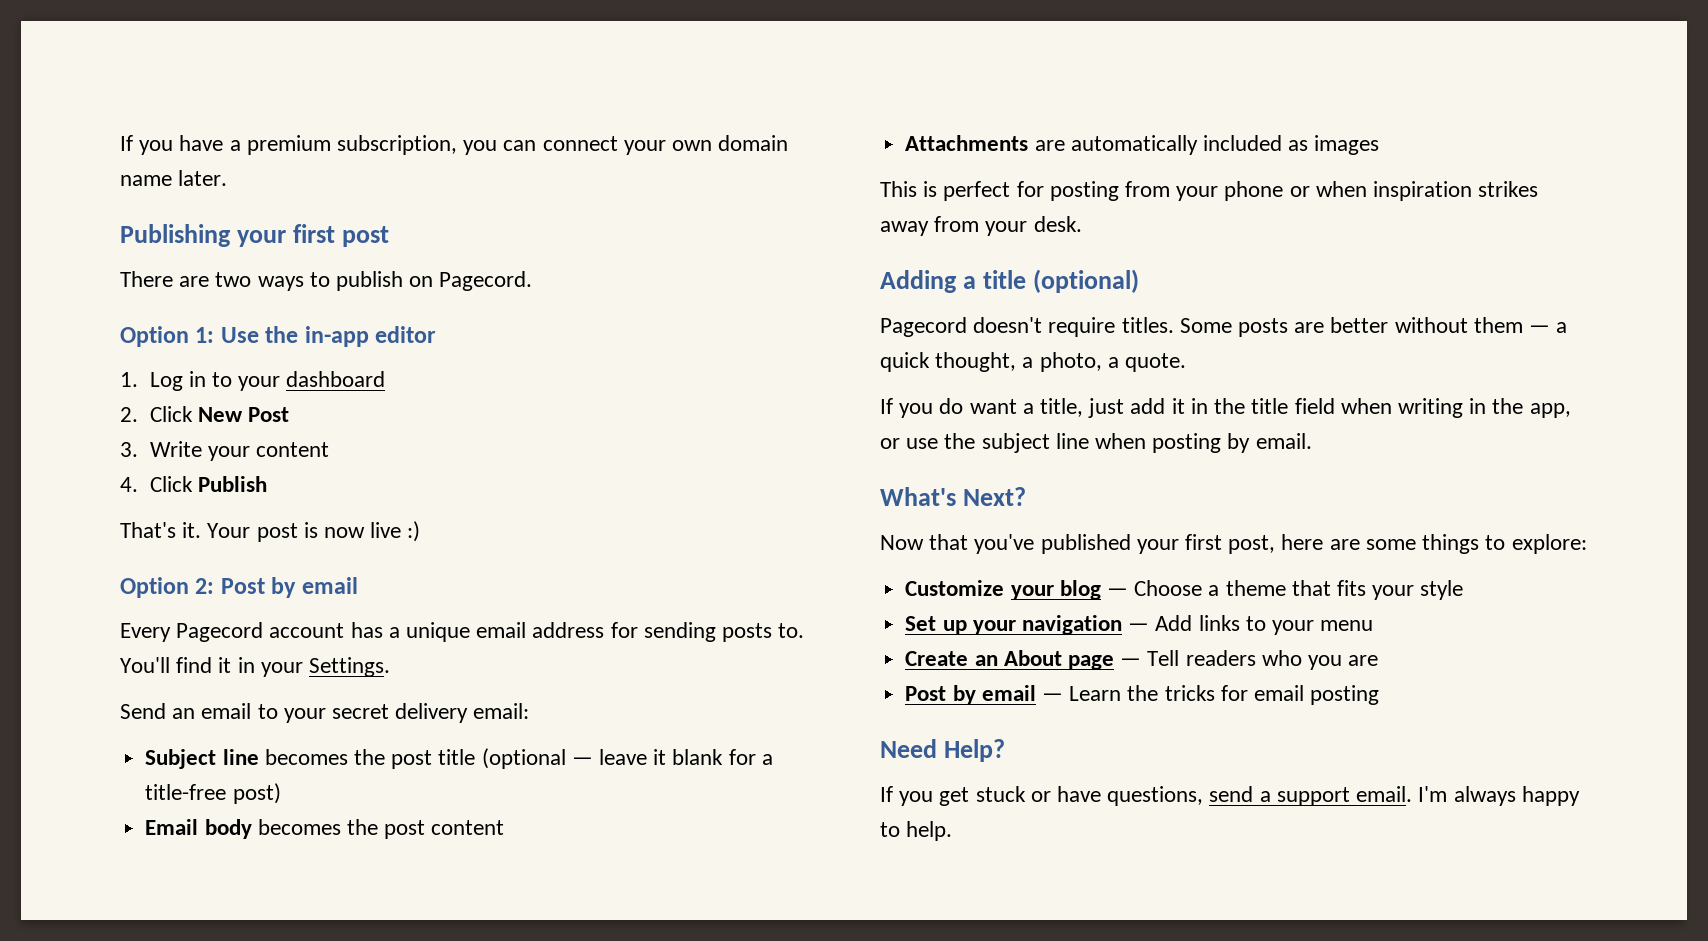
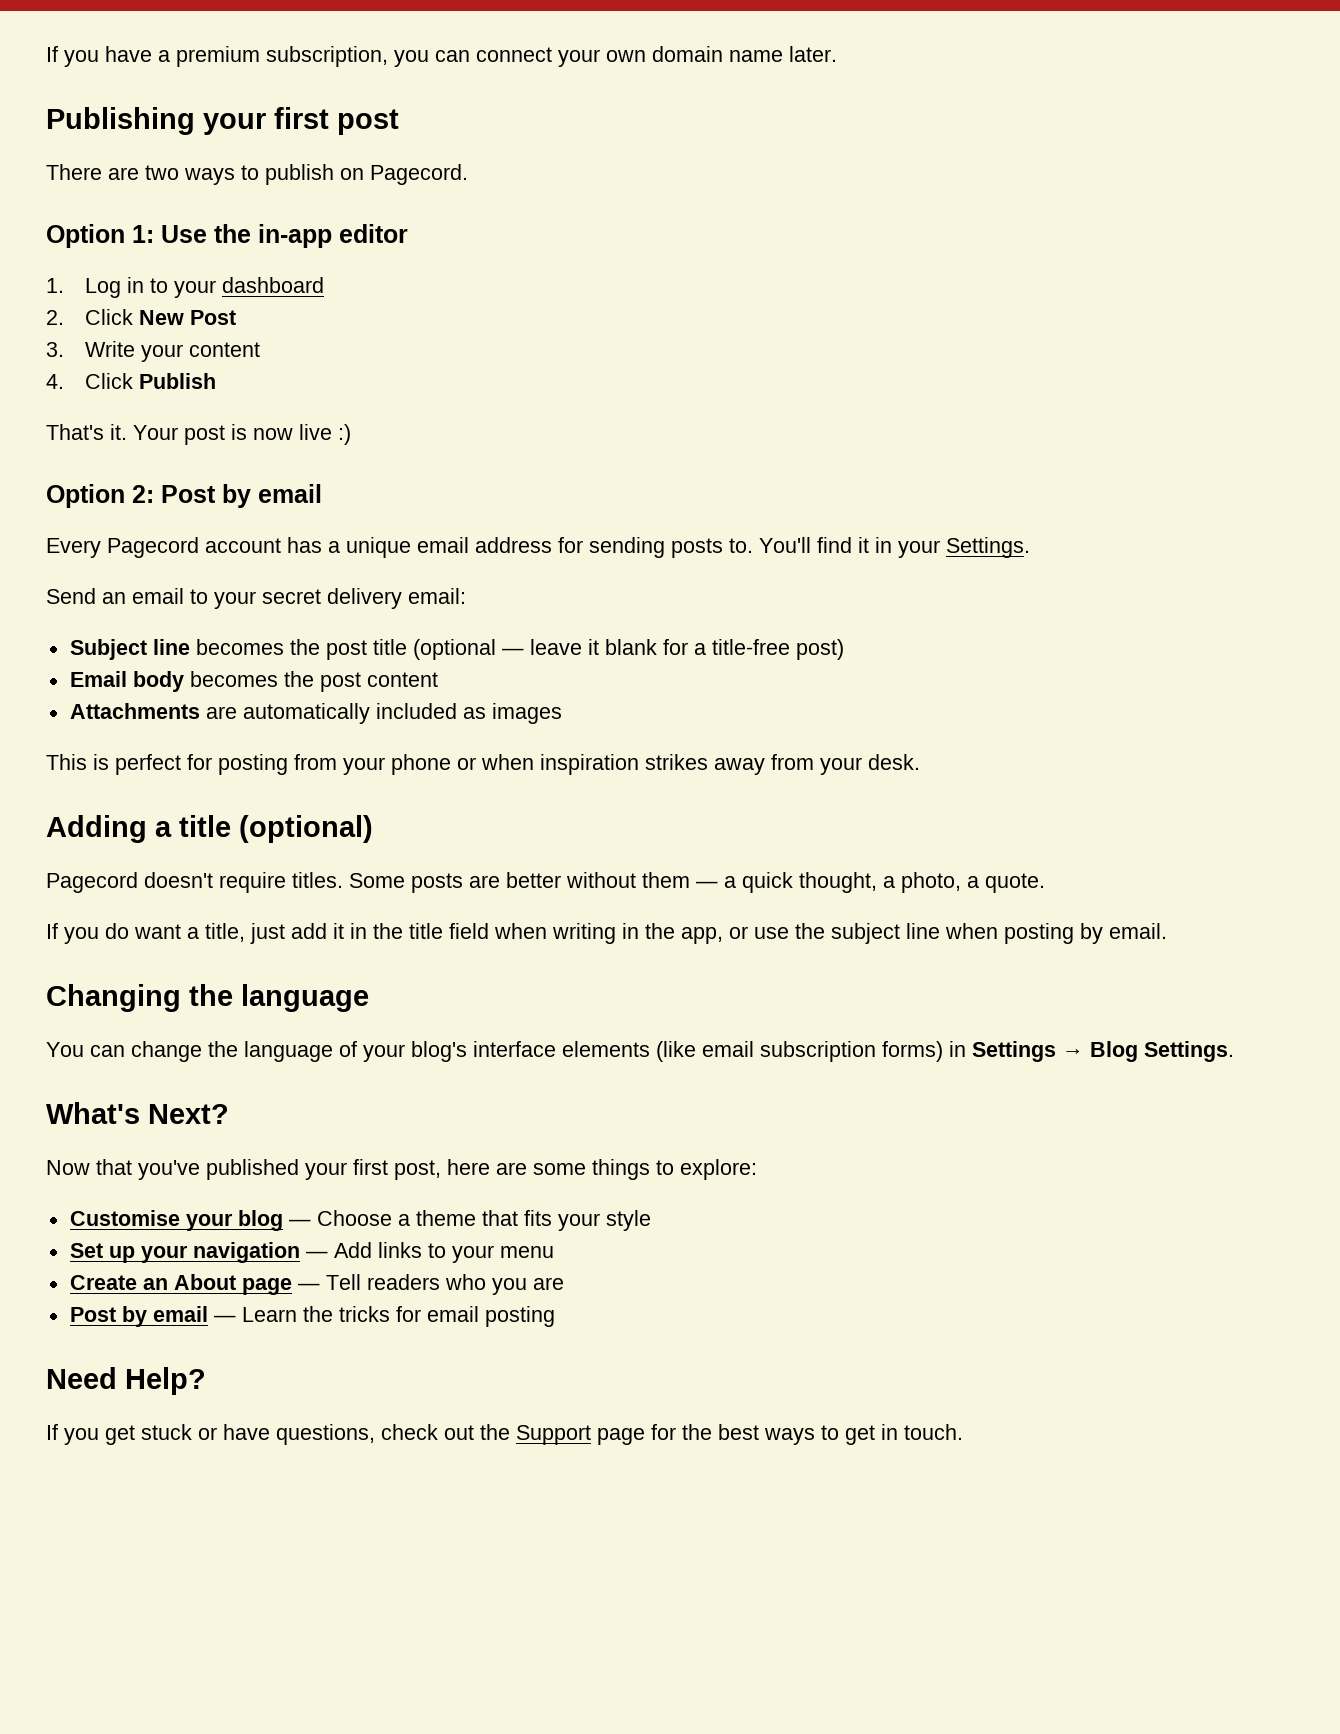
+ Changing the language
+ You can change the language of your blog's interface elements (like email subscription forms) in Settings → Blog Settings.
- Customize your blog — Choose a theme that fits your style
+ Customise your blog — Choose a theme that fits your style
- If you get stuck or have questions, send a support email. I'm always happy to help.
+ If you get stuck or have questions, check out the Support page for the best ways to get in touch.

